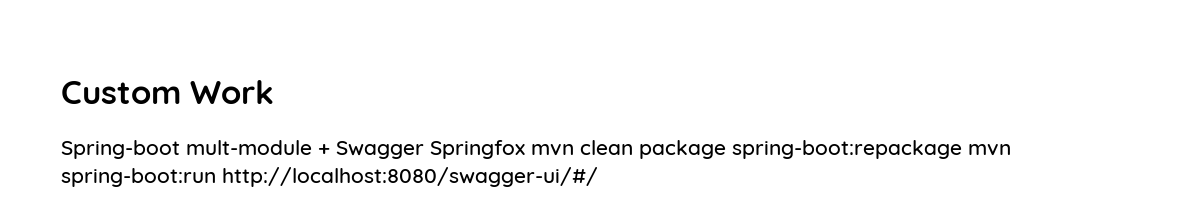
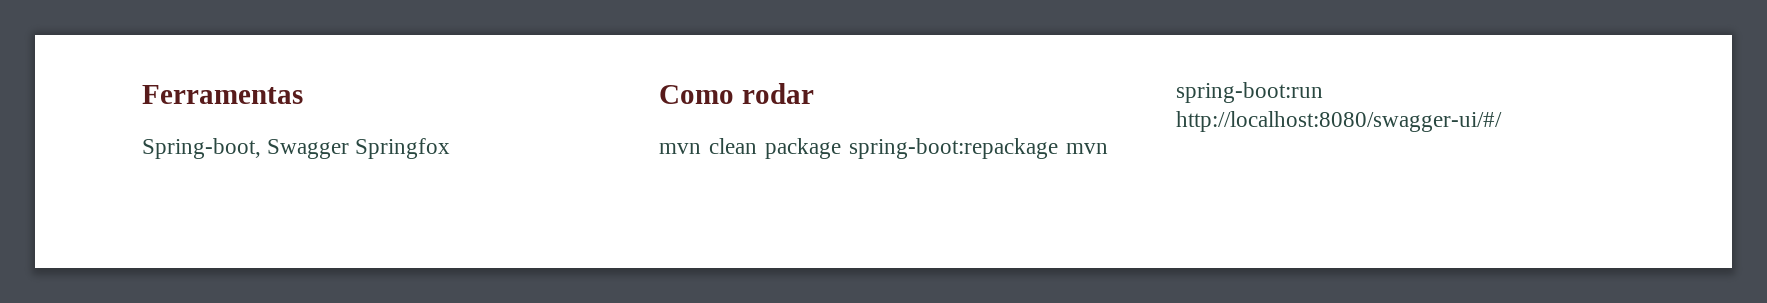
- Custom Work
- Spring-boot mult-module + Swagger Springfox mvn clean package spring-boot:repackage mvn spring-boot:run http://localhost:8080/swagger-ui/#/
+ Ferramentas
+ Spring-boot, Swagger Springfox
+ Como rodar
+ mvn clean package spring-boot:repackage mvn spring-boot:run http://localhost:8080/swagger-ui/#/

